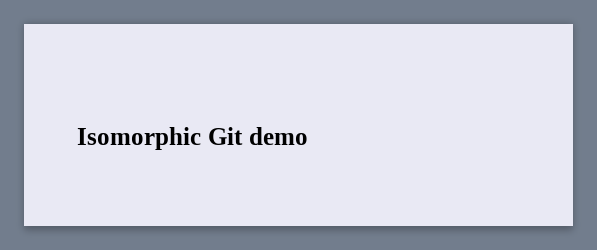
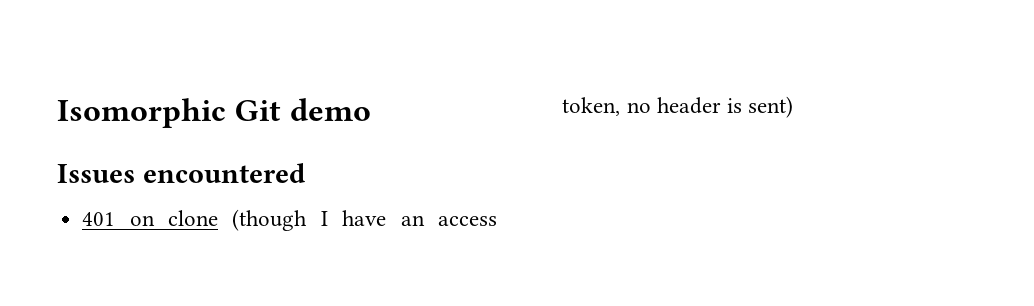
+ Issues encountered
+ 401 on clone (though I have an access token, no header is sent)

